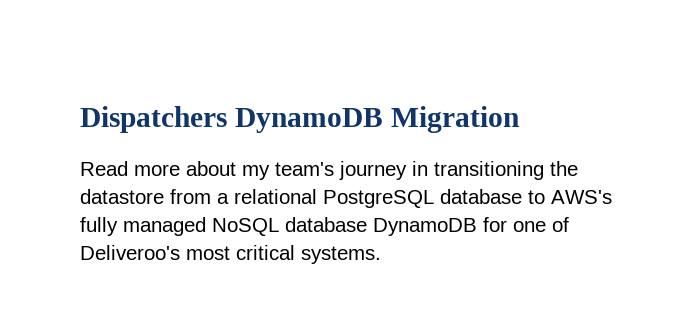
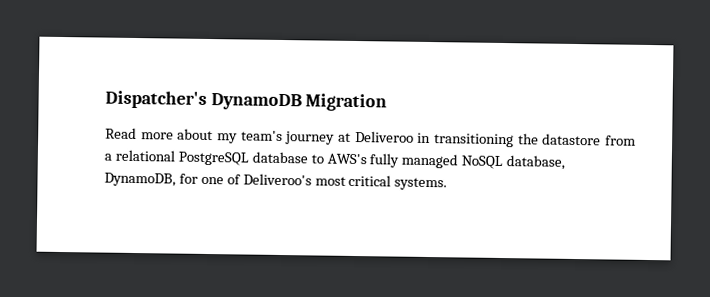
- Dispatchers DynamoDB Migration
+ Dispatcher's DynamoDB Migration
- Read more about my team's journey in transitioning the datastore from a relational PostgreSQL database to AWS's fully managed NoSQL database DynamoDB for one of Deliveroo's most critical systems.
+ Read more about my team's journey at Deliveroo in transitioning the datastore from a relational PostgreSQL database to AWS's fully managed NoSQL database, DynamoDB, for one of Deliveroo's most critical systems.

